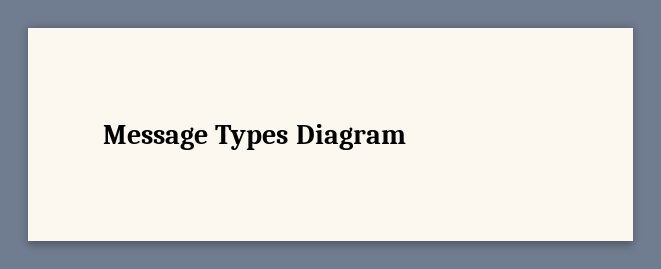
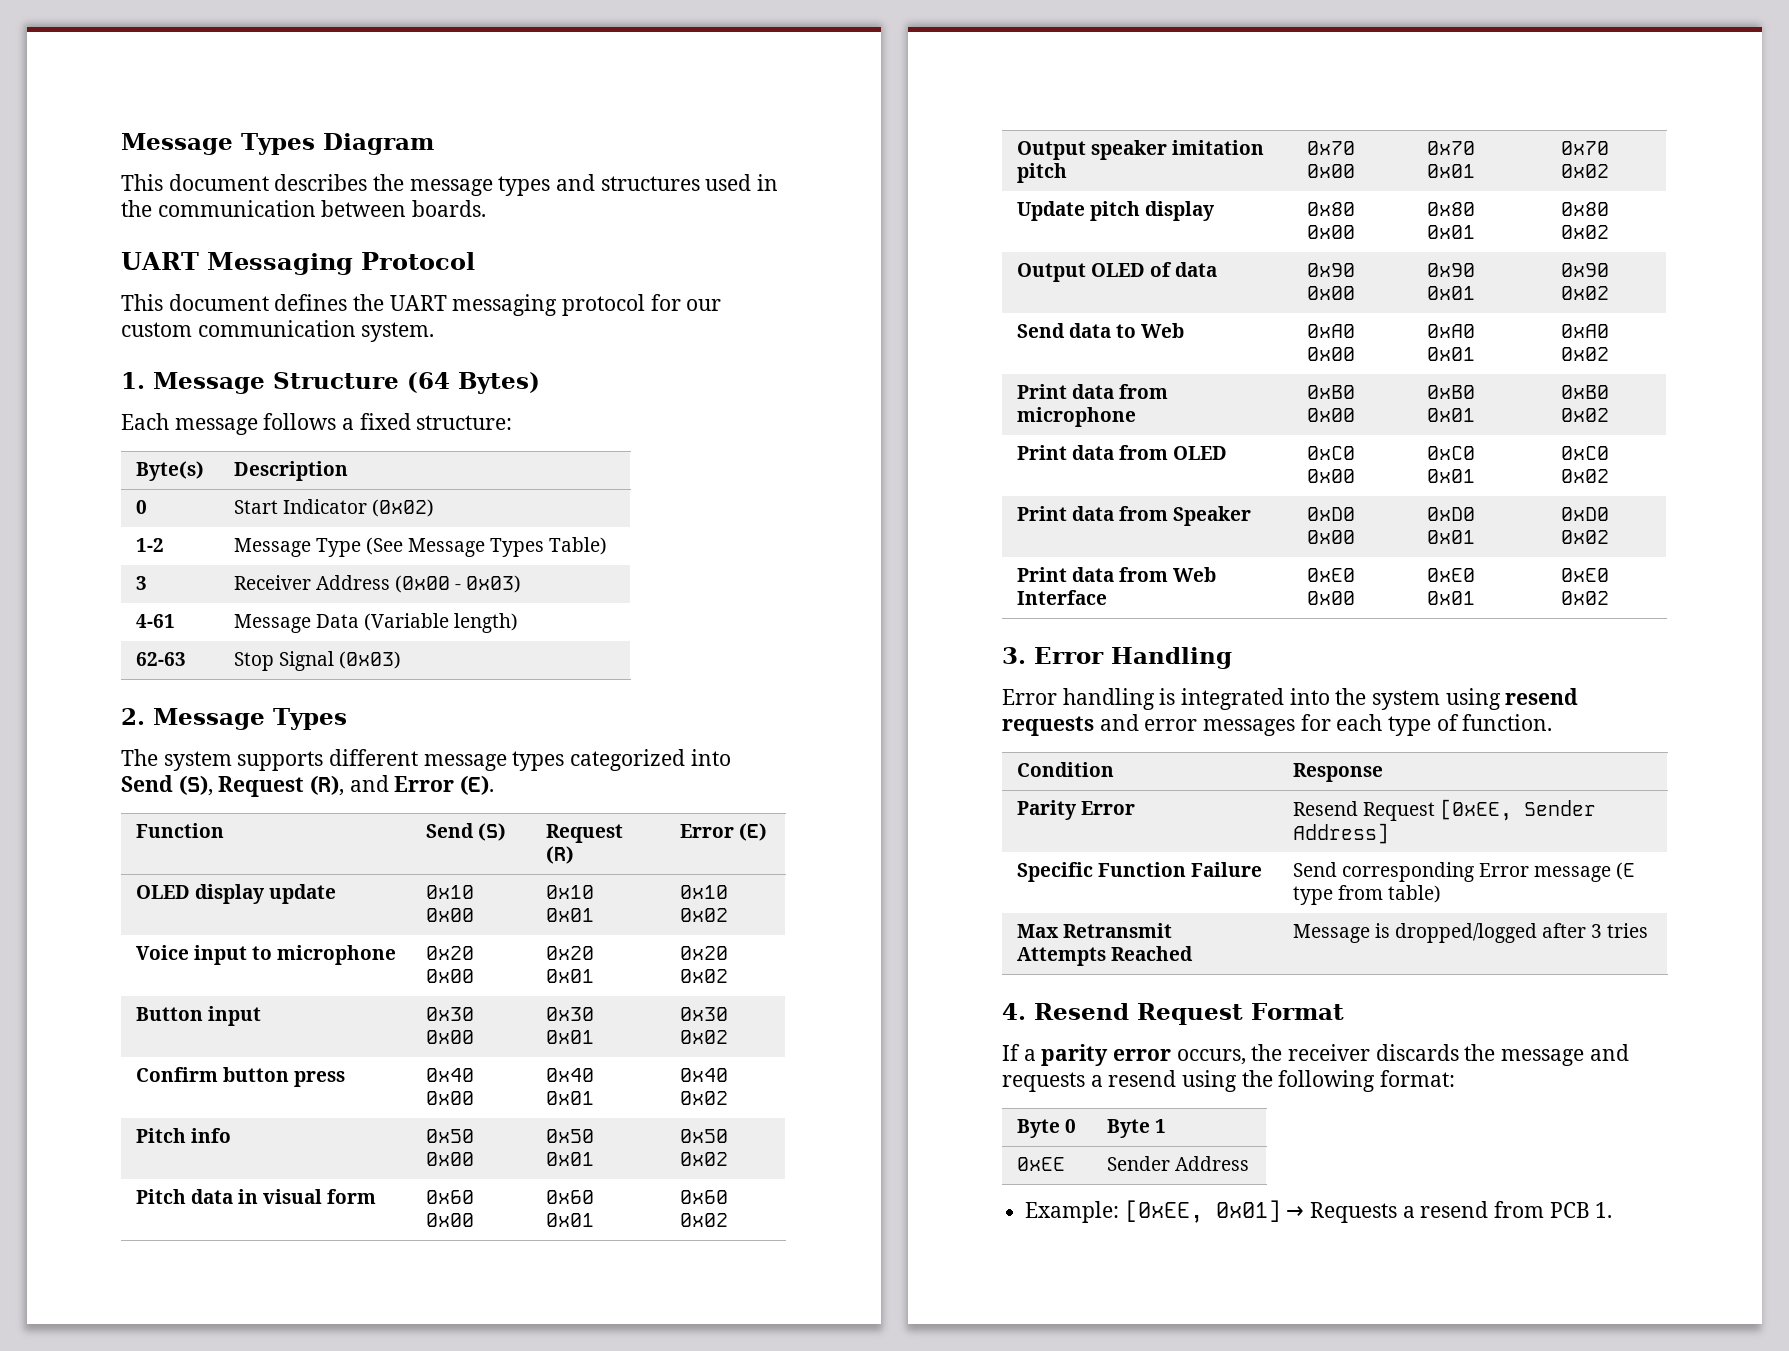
+ This document describes the message types and structures used in the communication between boards.
+ UART Messaging Protocol
+ This document defines the UART messaging protocol for our custom communication system.
+ 1. Message Structure (64 Bytes)
+ Each message follows a fixed structure:
+ Byte(s) | Description
+ 0 | Start Indicator (0x02)
+ 1-2 | Message Type (See Message Types Table)
+ 3 | Receiver Address (0x00 - 0x03)
+ 4-61 | Message Data (Variable length)
+ 62-63 | Stop Signal (0x03)
+ 2. Message Types
+ The system supports different message types categorized into Send (S), Request (R), and Error (E).
+ Function | Send (S) | Request (R) | Error (E)
+ OLED display update | 0x10 0x00 | 0x10 0x01 | 0x10 0x02
+ Voice input to microphone | 0x20 0x00 | 0x20 0x01 | 0x20 0x02
+ Button input | 0x30 0x00 | 0x30 0x01 | 0x30 0x02
+ Confirm button press | 0x40 0x00 | 0x40 0x01 | 0x40 0x02
+ Pitch info | 0x50 0x00 | 0x50 0x01 | 0x50 0x02
+ Pitch data in visual form | 0x60 0x00 | 0x60 0x01 | 0x60 0x02
+ Output speaker imitation pitch | 0x70 0x00 | 0x70 0x01 | 0x70 0x02
+ Update pitch display | 0x80 0x00 | 0x80 0x01 | 0x80 0x02
+ Output OLED of data | 0x90 0x00 | 0x90 0x01 | 0x90 0x02
+ Send data to Web | 0xA0 0x00 | 0xA0 0x01 | 0xA0 0x02
+ Print data from microphone | 0xB0 0x00 | 0xB0 0x01 | 0xB0 0x02
+ Print data from OLED | 0xC0 0x00 | 0xC0 0x01 | 0xC0 0x02
+ Print data from Speaker | 0xD0 0x00 | 0xD0 0x01 | 0xD0 0x02
+ Print data from Web Interface | 0xE0 0x00 | 0xE0 0x01 | 0xE0 0x02
+ 3. Error Handling
+ Error handling is integrated into the system using resend requests and error messages for each type of function.
+ Condition | Response
+ Parity Error | Resend Request [0xEE, Sender Address]
+ Specific Function Failure | Send corresponding Error message (E type from table)
+ Max Retransmit Attempts Reached | Message is dropped/logged after 3 tries
+ 4. Resend Request Format
+ If a parity error occurs, the receiver discards the message and requests a resend using the following format:
+ Byte 0 | Byte 1
+ 0xEE | Sender Address
+ Example: [0xEE, 0x01] → Requests a resend from PCB 1.

